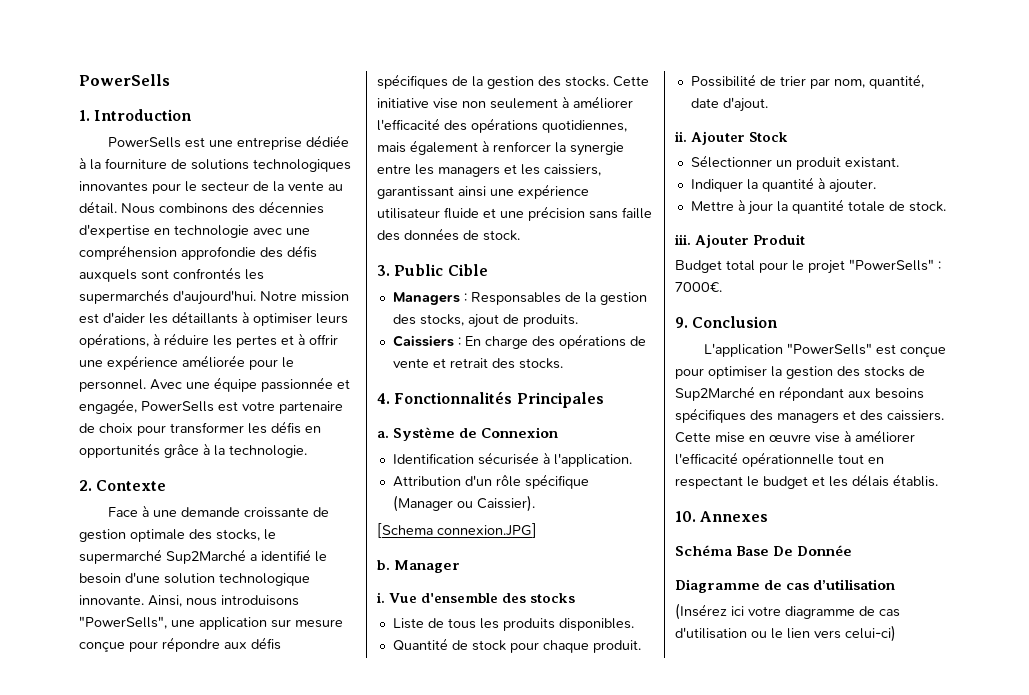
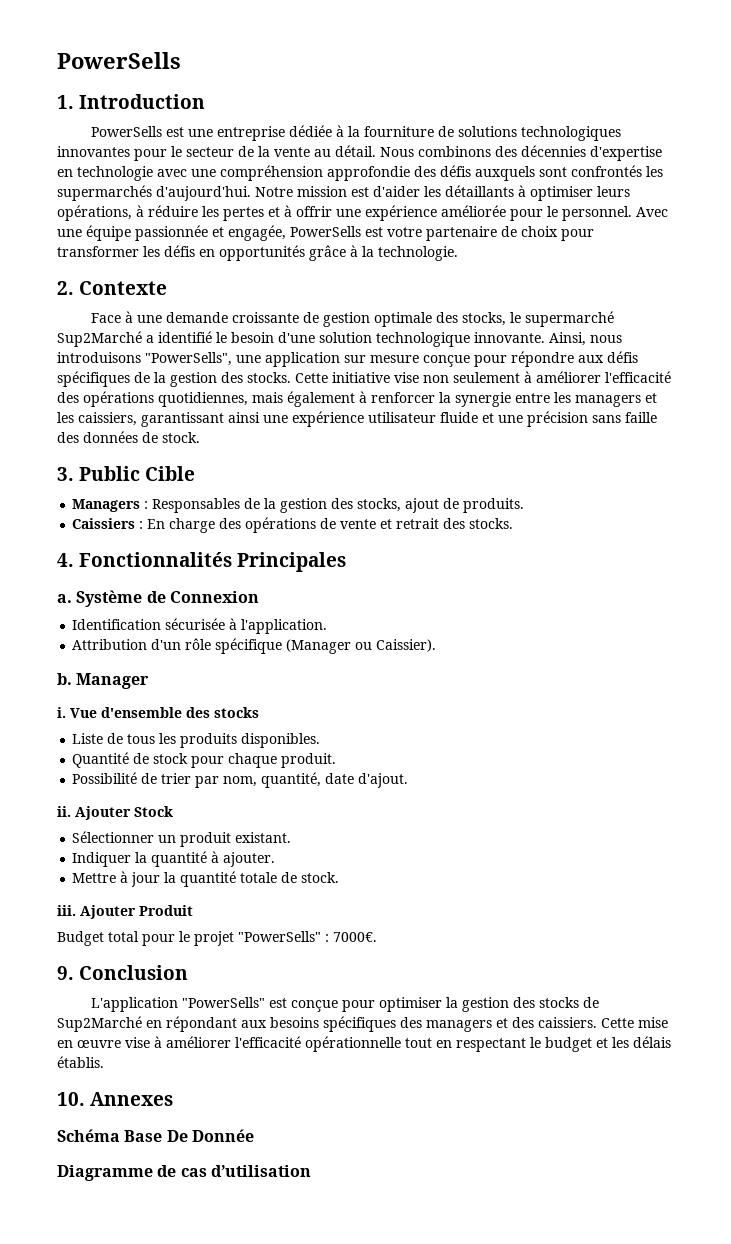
- [Schema connexion.JPG]
- (Insérez ici votre diagramme de cas d'utilisation ou le lien vers celui-ci)

